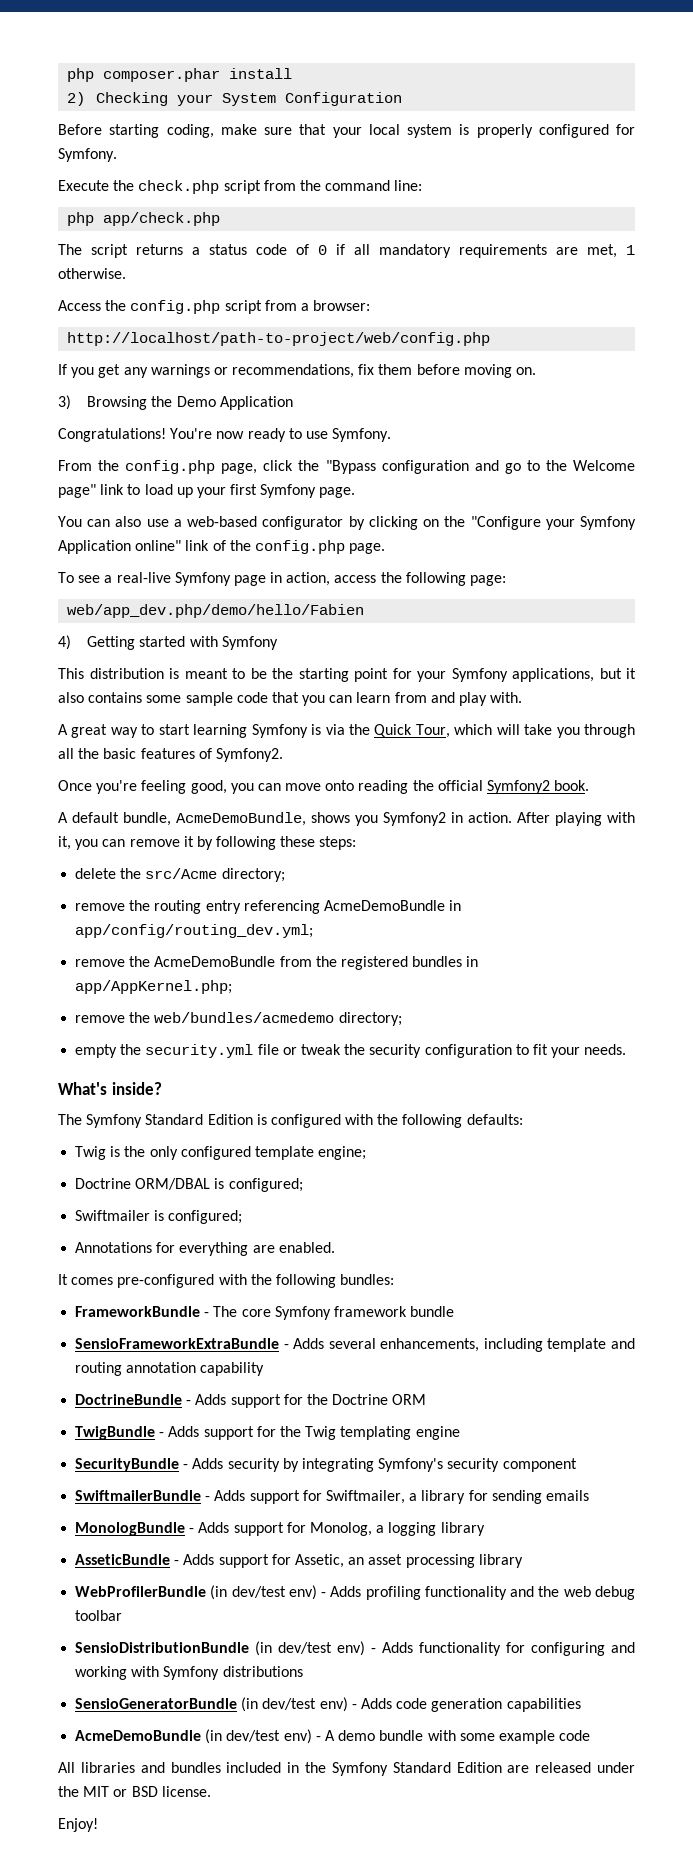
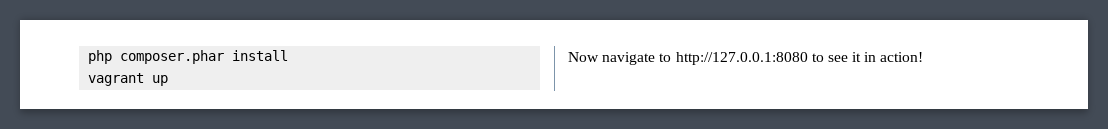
- 2) Checking your System Configuration
- Before starting coding, make sure that your local system is properly configured for Symfony.
- Execute the check.php script from the command line:
- php app/check.php
- The script returns a status code of 0 if all mandatory requirements are met, 1 otherwise.
- Access the config.php script from a browser:
- http://localhost/path-to-project/web/config.php
- If you get any warnings or recommendations, fix them before moving on.
- 3) Browsing the Demo Application
- Congratulations! You're now ready to use Symfony.
- From the config.php page, click the "Bypass configuration and go to the Welcome page" link to load up your first Symfony page.
- You can also use a web-based configurator by clicking on the "Configure your Symfony Application online" link of the config.php page.
- To see a real-live Symfony page in action, access the following page:
- web/app_dev.php/demo/hello/Fabien
- 4) Getting started with Symfony
- This distribution is meant to be the starting point for your Symfony applications, but it also contains some sample code that you can learn from and play with.
- A great way to start learning Symfony is via the Quick Tour, which will take you through all the basic features of Symfony2.
- Once you're feeling good, you can move onto reading the official Symfony2 book.
- A default bundle, AcmeDemoBundle, shows you Symfony2 in action. After playing with it, you can remove it by following these steps:
- delete the src/Acme directory;
- remove the routing entry referencing AcmeDemoBundle in app/config/routing_dev.yml;
- remove the AcmeDemoBundle from the registered bundles in app/AppKernel.php;
- remove the web/bundles/acmedemo directory;
- empty the security.yml file or tweak the security configuration to fit your needs.
- What's inside?
- The Symfony Standard Edition is configured with the following defaults:
- Twig is the only configured template engine;
- Doctrine ORM/DBAL is configured;
- Swiftmailer is configured;
- Annotations for everything are enabled.
- It comes pre-configured with the following bundles:
- FrameworkBundle - The core Symfony framework bundle
- SensioFrameworkExtraBundle - Adds several enhancements, including template and routing annotation capability
- DoctrineBundle - Adds support for the Doctrine ORM
- TwigBundle - Adds support for the Twig templating engine
- SecurityBundle - Adds security by integrating Symfony's security component
- SwiftmailerBundle - Adds support for Swiftmailer, a library for sending emails
- MonologBundle - Adds support for Monolog, a logging library
- AsseticBundle - Adds support for Assetic, an asset processing library
- WebProfilerBundle (in dev/test env) - Adds profiling functionality and the web debug toolbar
- SensioDistributionBundle (in dev/test env) - Adds functionality for configuring and working with Symfony distributions
- SensioGeneratorBundle (in dev/test env) - Adds code generation capabilities
- AcmeDemoBundle (in dev/test env) - A demo bundle with some example code
- All libraries and bundles included in the Symfony Standard Edition are released under the MIT or BSD license.
- Enjoy!
+ vagrant up
+ Now navigate to http://127.0.0.1:8080 to see it in action!

